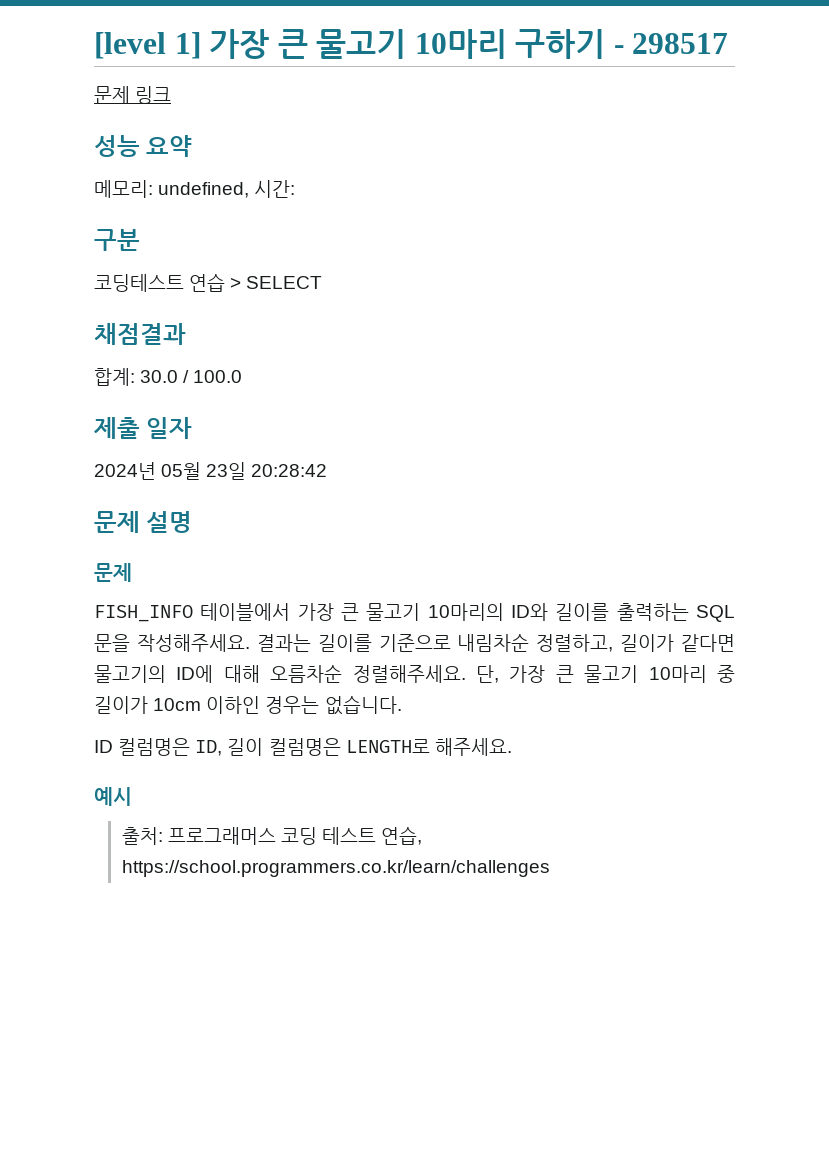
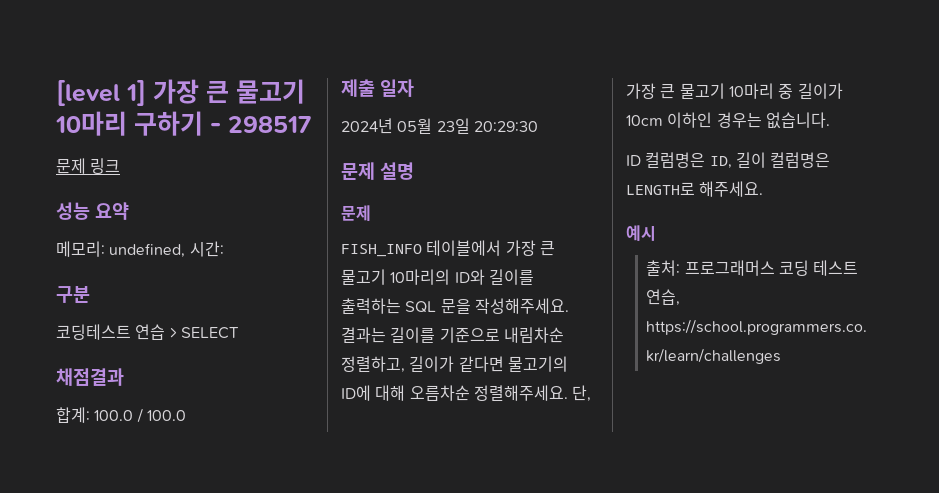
- 합계: 30.0 / 100.0
+ 합계: 100.0 / 100.0
- 2024년 05월 23일 20:28:42
+ 2024년 05월 23일 20:29:30

